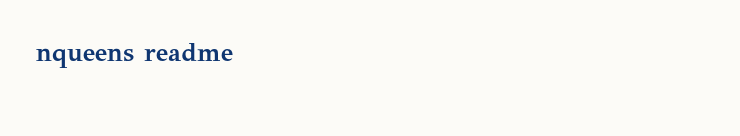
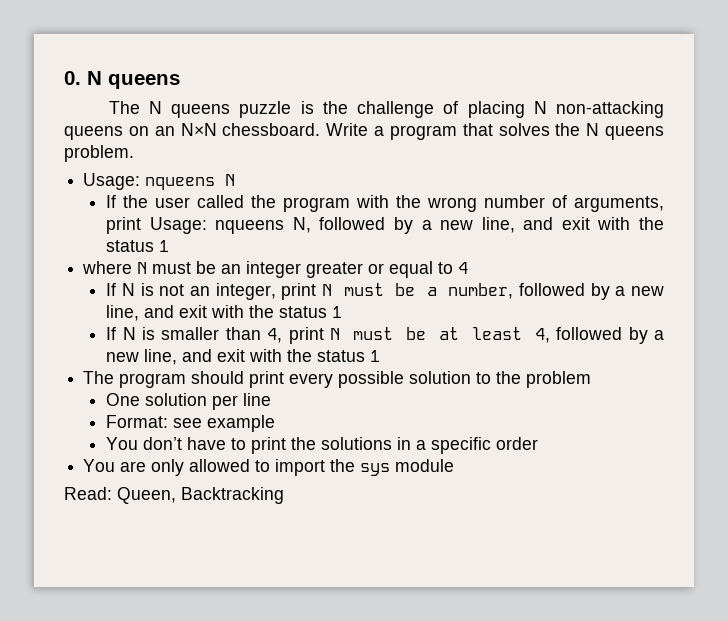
- nqueens readme
+ 0. N queens
+ The N queens puzzle is the challenge of placing N non-attacking queens on an N×N chessboard. Write a program that solves the N queens problem.
+ Usage: nqueens N
+ If the user called the program with the wrong number of arguments, print Usage: nqueens N, followed by a new line, and exit with the status 1
+ where N must be an integer greater or equal to 4
+ If N is not an integer, print N must be a number, followed by a new line, and exit with the status 1
+ If N is smaller than 4, print N must be at least 4, followed by a new line, and exit with the status 1
+ The program should print every possible solution to the problem
+ One solution per line
+ Format: see example
+ You don’t have to print the solutions in a specific order
+ You are only allowed to import the sys module
+ Read: Queen, Backtracking

